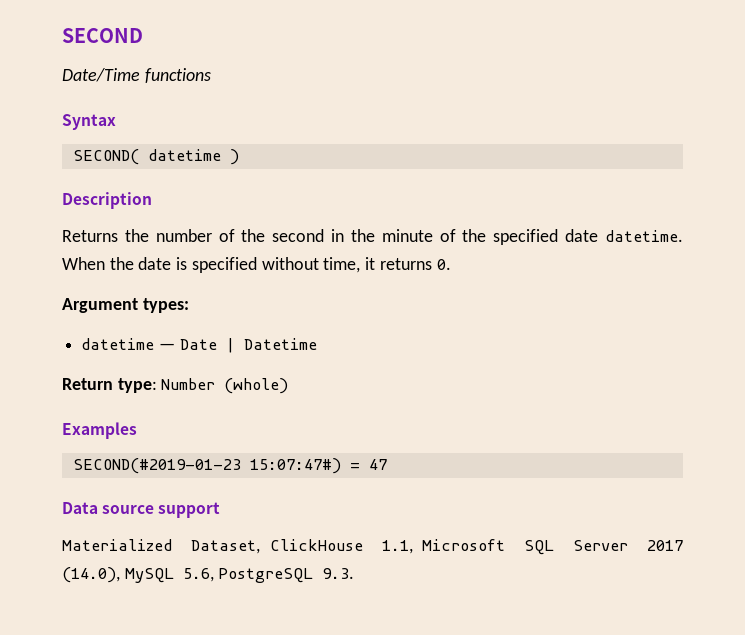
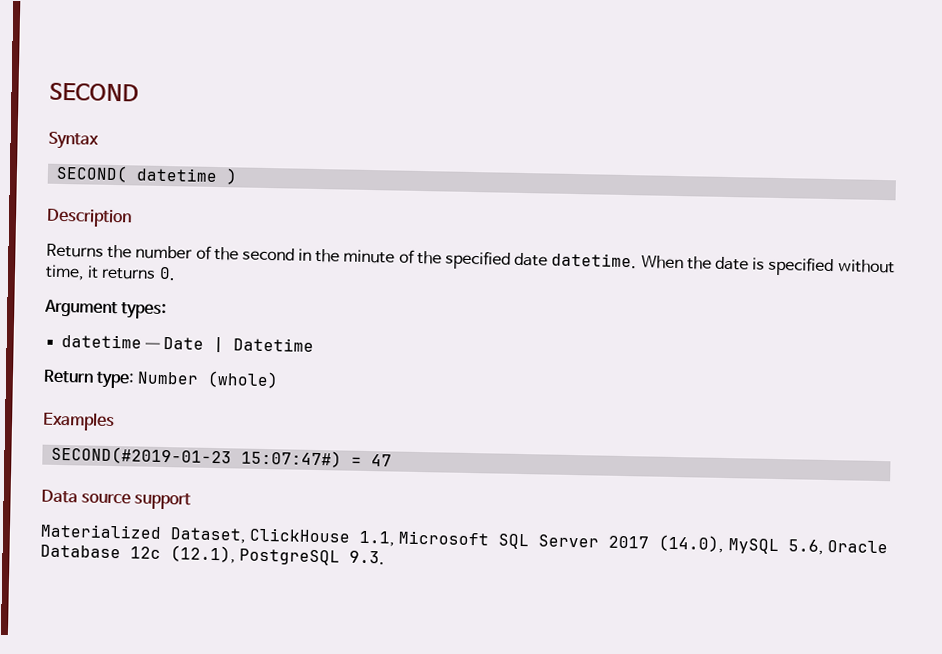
- Date/Time functions
- Materialized Dataset, ClickHouse 1.1, Microsoft SQL Server 2017 (14.0), MySQL 5.6, PostgreSQL 9.3.
+ Materialized Dataset, ClickHouse 1.1, Microsoft SQL Server 2017 (14.0), MySQL 5.6, Oracle Database 12c (12.1), PostgreSQL 9.3.

